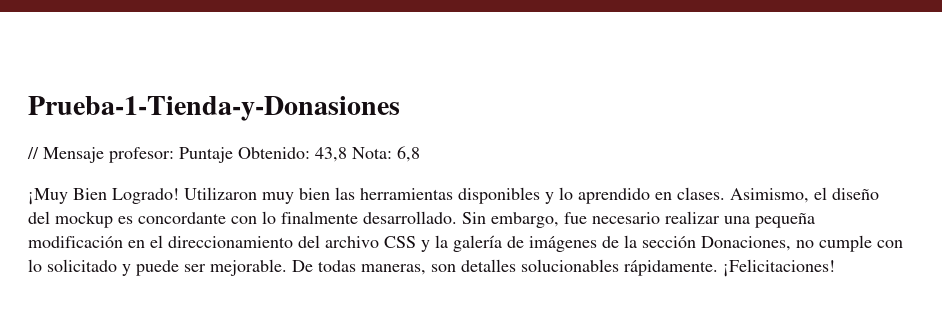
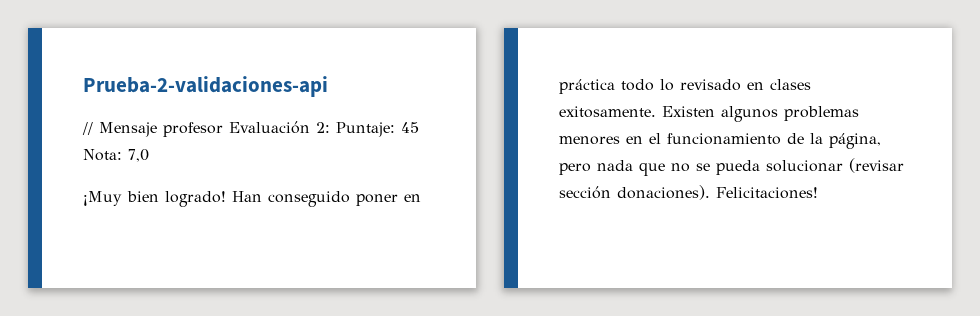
- Prueba-1-Tienda-y-Donasiones
+ Prueba-2-validaciones-api
- // Mensaje profesor: Puntaje Obtenido: 43,8 Nota: 6,8
- ¡Muy Bien Logrado! Utilizaron muy bien las herramientas disponibles y lo aprendido en clases. Asimismo, el diseño del mockup es concordante con lo finalmente desarrollado. Sin embargo, fue necesario realizar una pequeña modificación en el direccionamiento del archivo CSS y la galería de imágenes de la sección Donaciones, no cumple con lo solicitado y puede ser mejorable. De todas maneras, son detalles solucionables rápidamente. ¡Felicitaciones!
+ // Mensaje profesor Evaluación 2: Puntaje: 45 Nota: 7,0
+ ¡Muy bien logrado! Han conseguido poner en práctica todo lo revisado en clases exitosamente. Existen algunos problemas menores en el funcionamiento de la página, pero nada que no se pueda solucionar (revisar sección donaciones). Felicitaciones!

